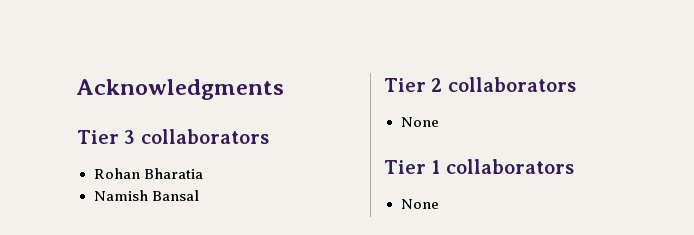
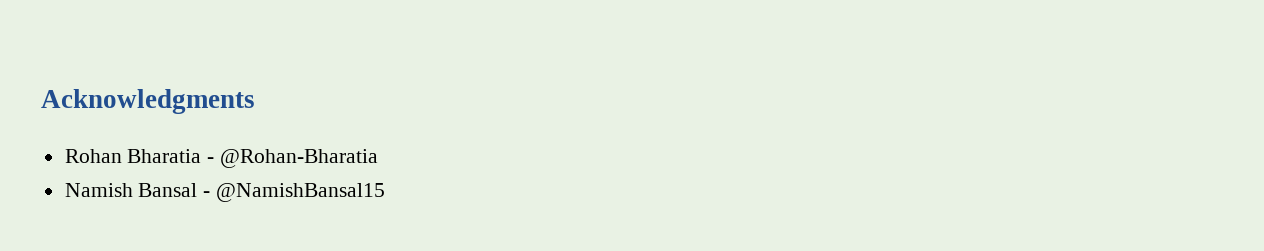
- Tier 3 collaborators
- Rohan Bharatia
+ Rohan Bharatia - @Rohan-Bharatia
- Namish Bansal
- Tier 2 collaborators
- None
- Tier 1 collaborators
- None
+ Namish Bansal - @NamishBansal15

